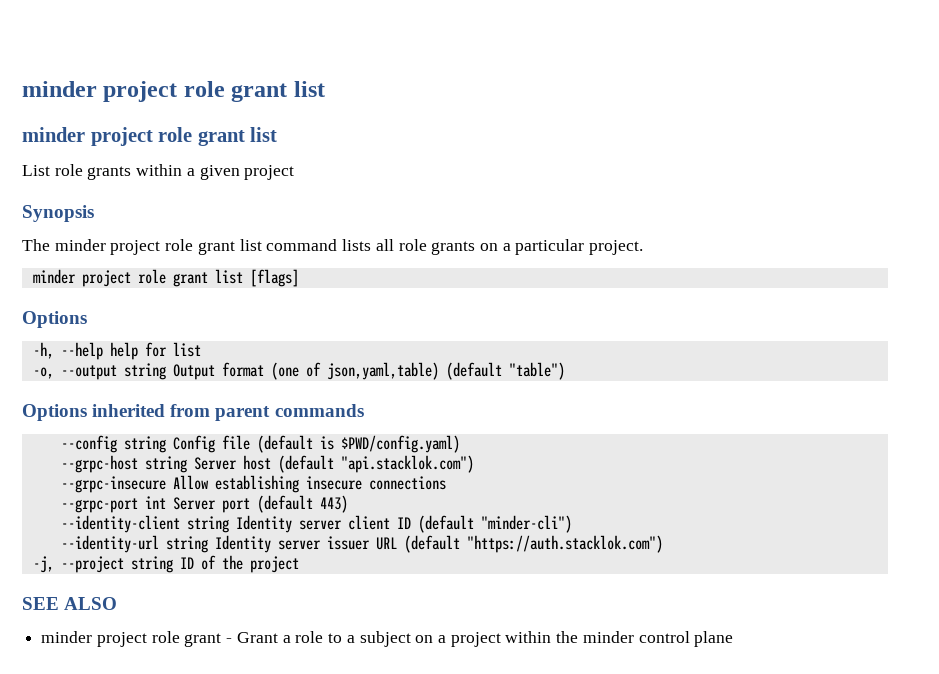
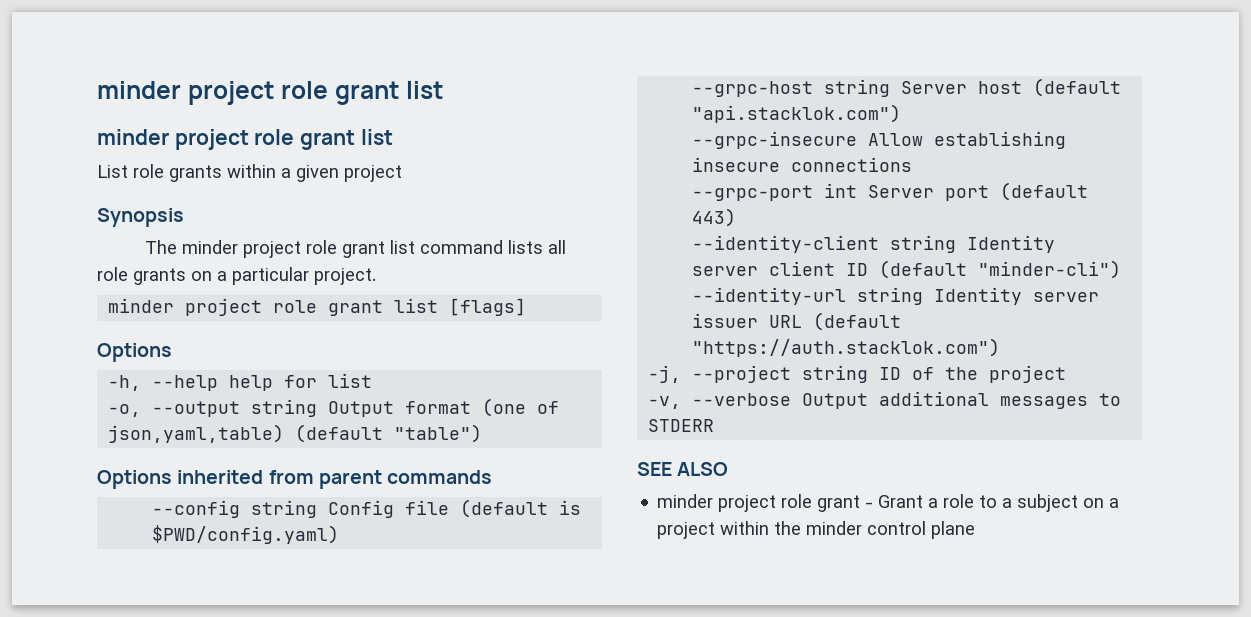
+ -v, --verbose Output additional messages to STDERR

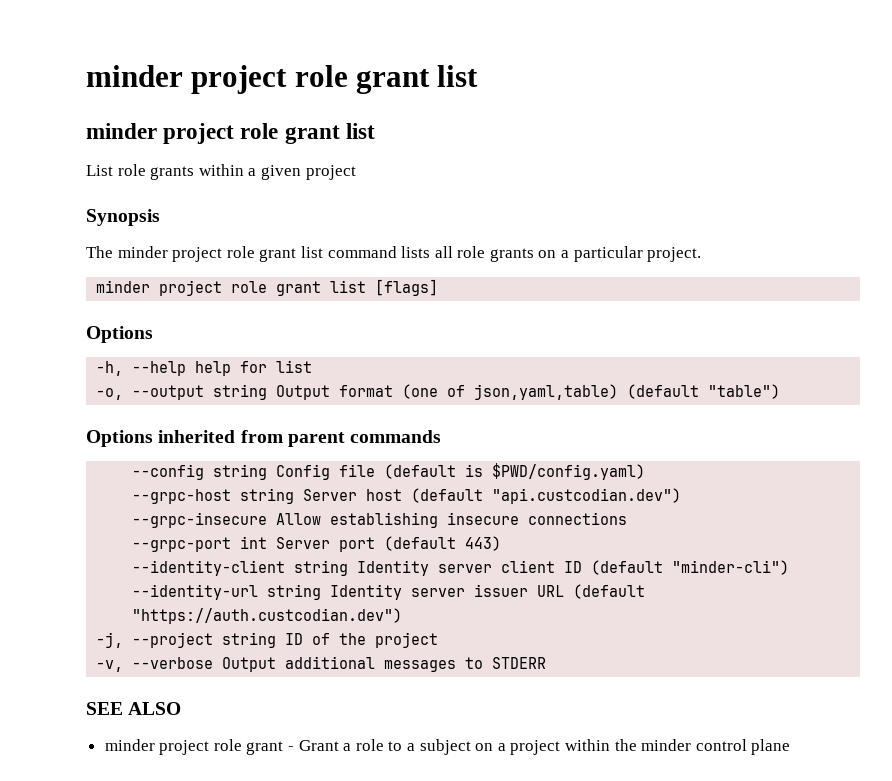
- --grpc-host string Server host (default "api.stacklok.com")
+ --grpc-host string Server host (default "api.custcodian.dev")
- --identity-url string Identity server issuer URL (default "https://auth.stacklok.com")
+ --identity-url string Identity server issuer URL (default "https://auth.custcodian.dev")

